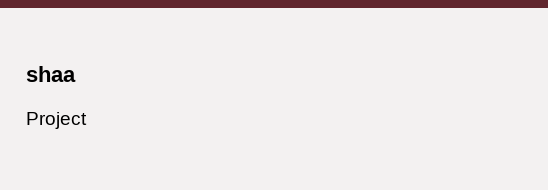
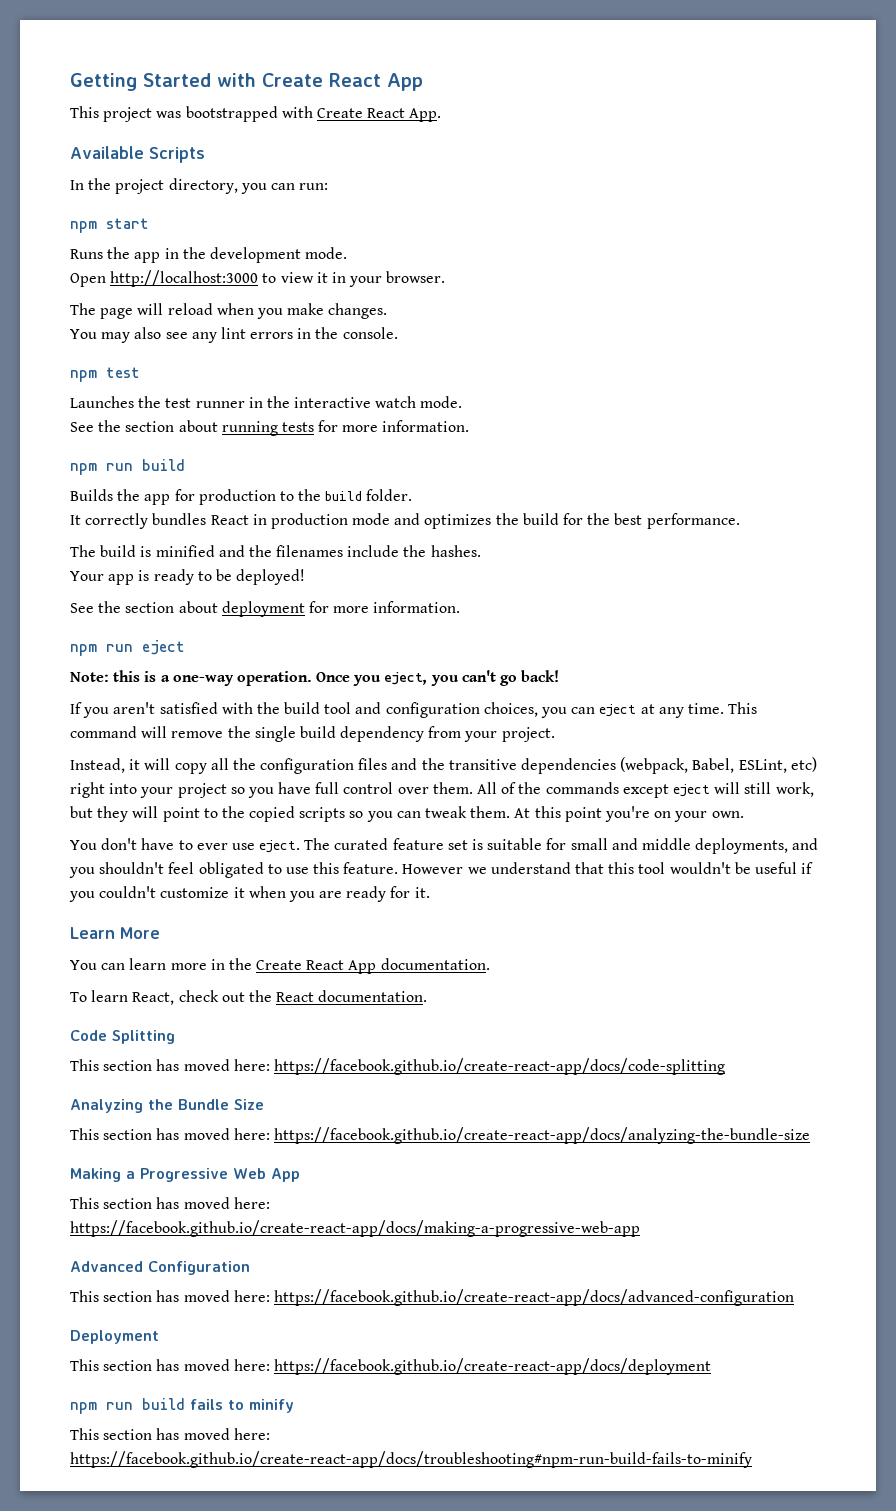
- shaa
- Project
+ Getting Started with Create React App
+ This project was bootstrapped with Create React App.
+ Available Scripts
+ In the project directory, you can run:
+ npm start
+ Runs the app in the development mode.
+ Open http://localhost:3000 to view it in your browser.
+ The page will reload when you make changes.
+ You may also see any lint errors in the console.
+ npm test
+ Launches the test runner in the interactive watch mode.
+ See the section about running tests for more information.
+ npm run build
+ Builds the app for production to the build folder.
+ It correctly bundles React in production mode and optimizes the build for the best performance.
+ The build is minified and the filenames include the hashes.
+ Your app is ready to be deployed!
+ See the section about deployment for more information.
+ npm run eject
+ Note: this is a one-way operation. Once you eject, you can't go back!
+ If you aren't satisfied with the build tool and configuration choices, you can eject at any time. This command will remove the single build dependency from your project.
+ Instead, it will copy all the configuration files and the transitive dependencies (webpack, Babel, ESLint, etc) right into your project so you have full control over them. All of the commands except eject will still work, but they will point to the copied scripts so you can tweak them. At this point you're on your own.
+ You don't have to ever use eject. The curated feature set is suitable for small and middle deployments, and you shouldn't feel obligated to use this feature. However we understand that this tool wouldn't be useful if you couldn't customize it when you are ready for it.
+ Learn More
+ You can learn more in the Create React App documentation.
+ To learn React, check out the React documentation.
+ Code Splitting
+ This section has moved here: https://facebook.github.io/create-react-app/docs/code-splitting
+ Analyzing the Bundle Size
+ This section has moved here: https://facebook.github.io/create-react-app/docs/analyzing-the-bundle-size
+ Making a Progressive Web App
+ This section has moved here: https://facebook.github.io/create-react-app/docs/making-a-progressive-web-app
+ Advanced Configuration
+ This section has moved here: https://facebook.github.io/create-react-app/docs/advanced-configuration
+ Deployment
+ This section has moved here: https://facebook.github.io/create-react-app/docs/deployment
+ npm run build fails to minify
+ This section has moved here: https://facebook.github.io/create-react-app/docs/troubleshooting#npm-run-build-fails-to-minify

